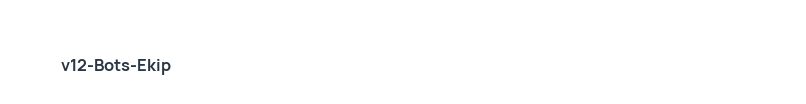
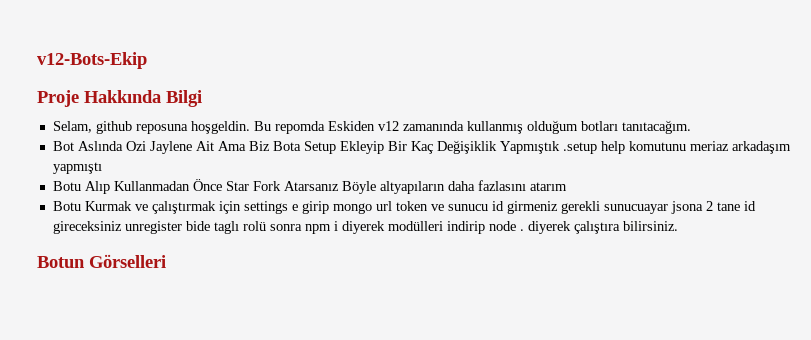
+ Proje Hakkında Bilgi
+ Selam, github reposuna hoşgeldin. Bu repomda Eskiden v12 zamanında kullanmış olduğum botları tanıtacağım.
+ Bot Aslında Ozi Jaylene Ait Ama Biz Bota Setup Ekleyip Bir Kaç Değişiklik Yapmıştık .setup help komutunu meriaz arkadaşım yapmıştı
+ Botu Alıp Kullanmadan Önce Star Fork Atarsanız Böyle altyapıların daha fazlasını atarım
+ Botu Kurmak ve çalıştırmak için settings e girip mongo url token ve sunucu id girmeniz gerekli sunucuayar jsona 2 tane id gireceksiniz unregister bide taglı rolü sonra npm i diyerek modülleri indirip node . diyerek çalıştıra bilirsiniz.
+ Botun Görselleri

